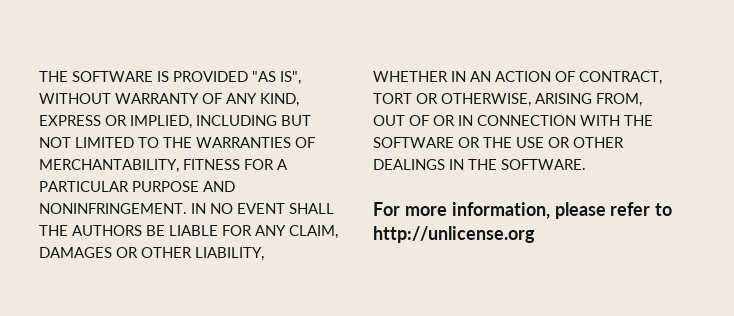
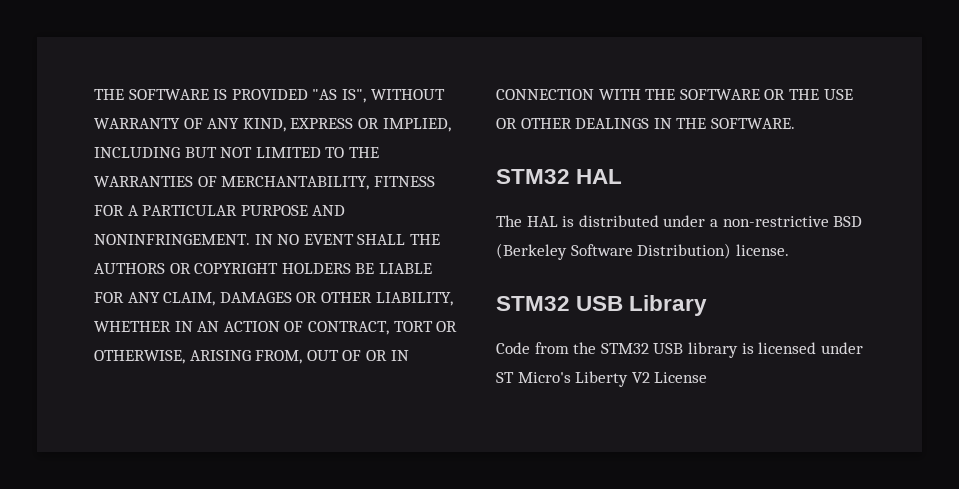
- IN NO EVENT SHALL THE AUTHORS BE LIABLE FOR ANY CLAIM, DAMAGES OR OTHER LIABILITY, WHETHER IN AN ACTION OF CONTRACT, TORT OR OTHERWISE, ARISING FROM, OUT OF OR IN CONNECTION WITH THE SOFTWARE OR THE USE OR OTHER DEALINGS IN THE SOFTWARE.
+ IN NO EVENT SHALL THE AUTHORS OR COPYRIGHT HOLDERS BE LIABLE FOR ANY CLAIM, DAMAGES OR OTHER LIABILITY, WHETHER IN AN ACTION OF CONTRACT, TORT OR OTHERWISE, ARISING FROM, OUT OF OR IN CONNECTION WITH THE SOFTWARE OR THE USE OR OTHER DEALINGS IN THE SOFTWARE.
- For more information, please refer to http://unlicense.org
+ STM32 HAL
+ The HAL is distributed under a non-restrictive BSD (Berkeley Software Distribution) license.
+ STM32 USB Library
+ Code from the STM32 USB library is licensed under ST Micro's Liberty V2 License

